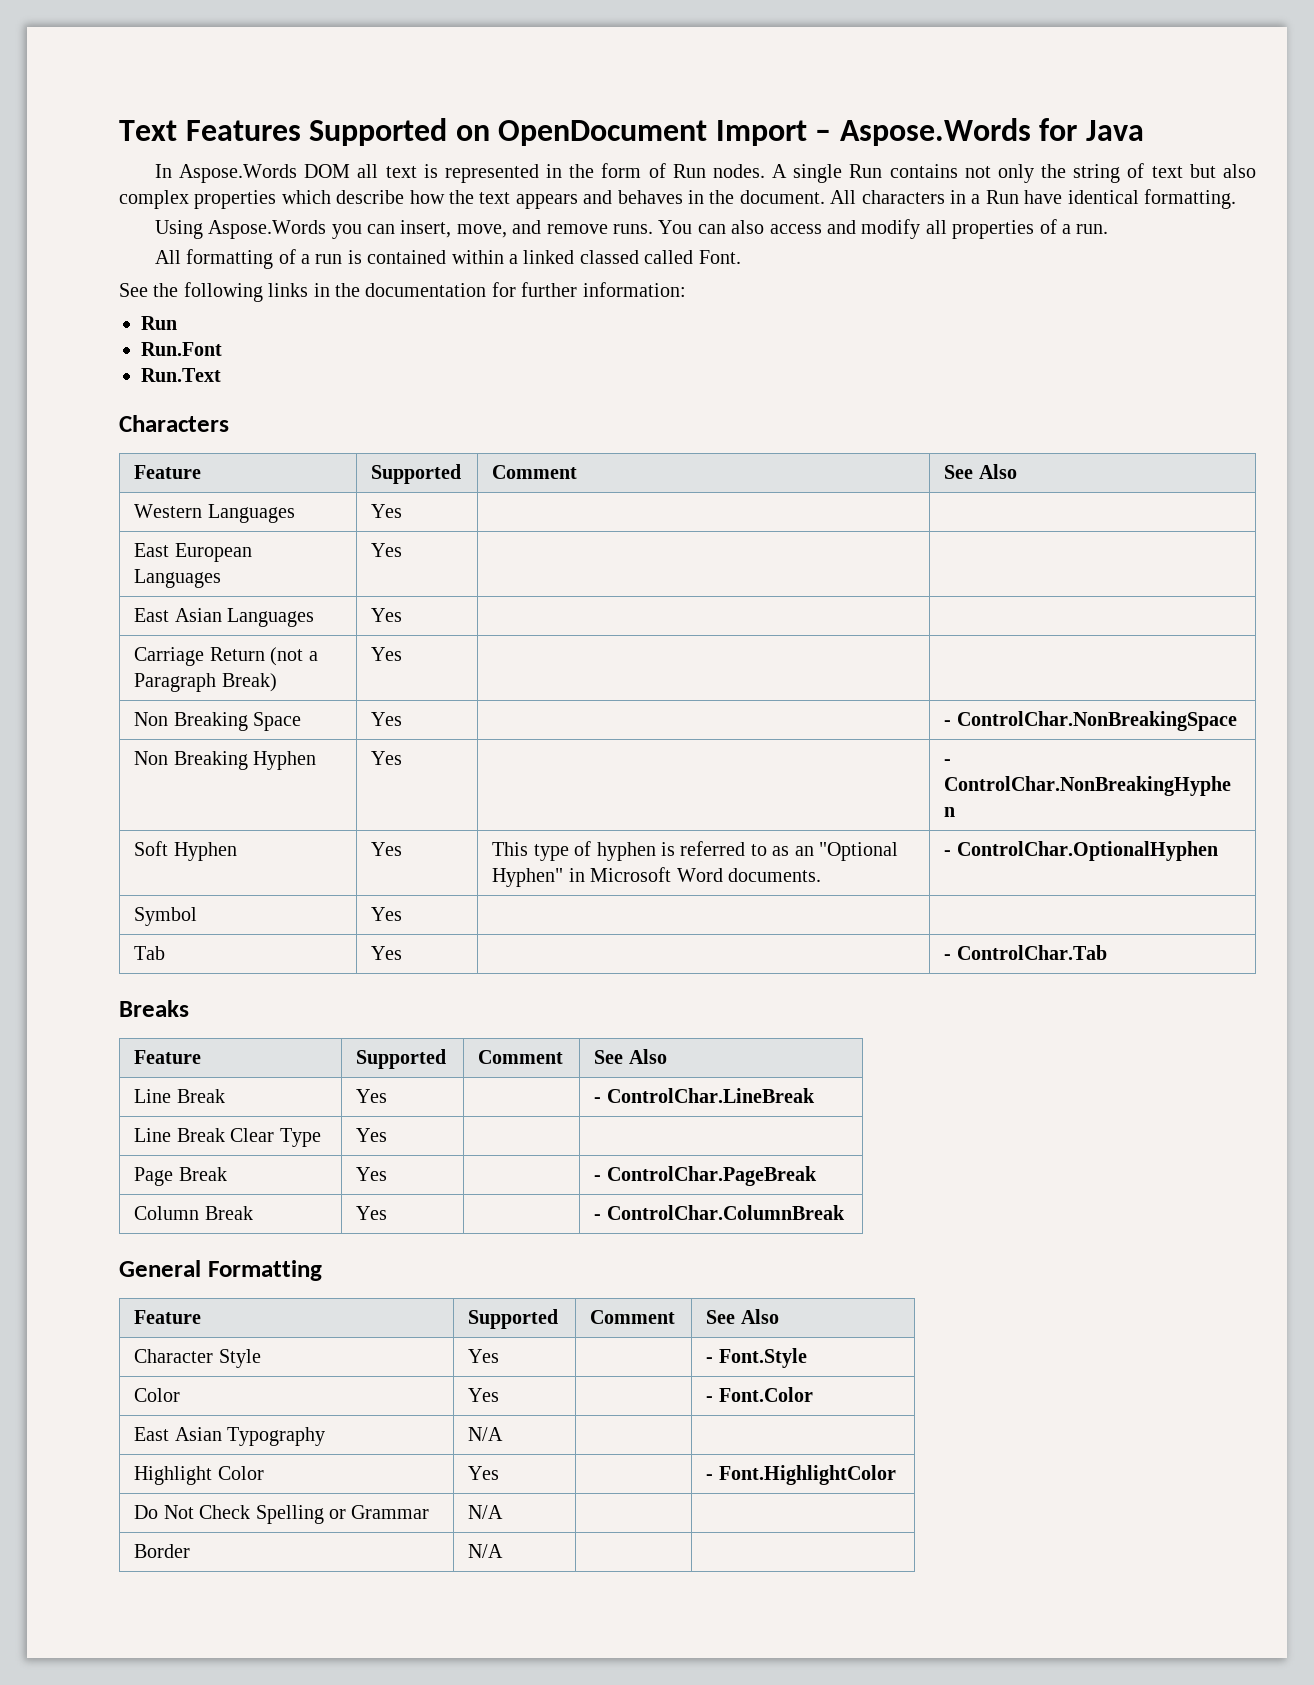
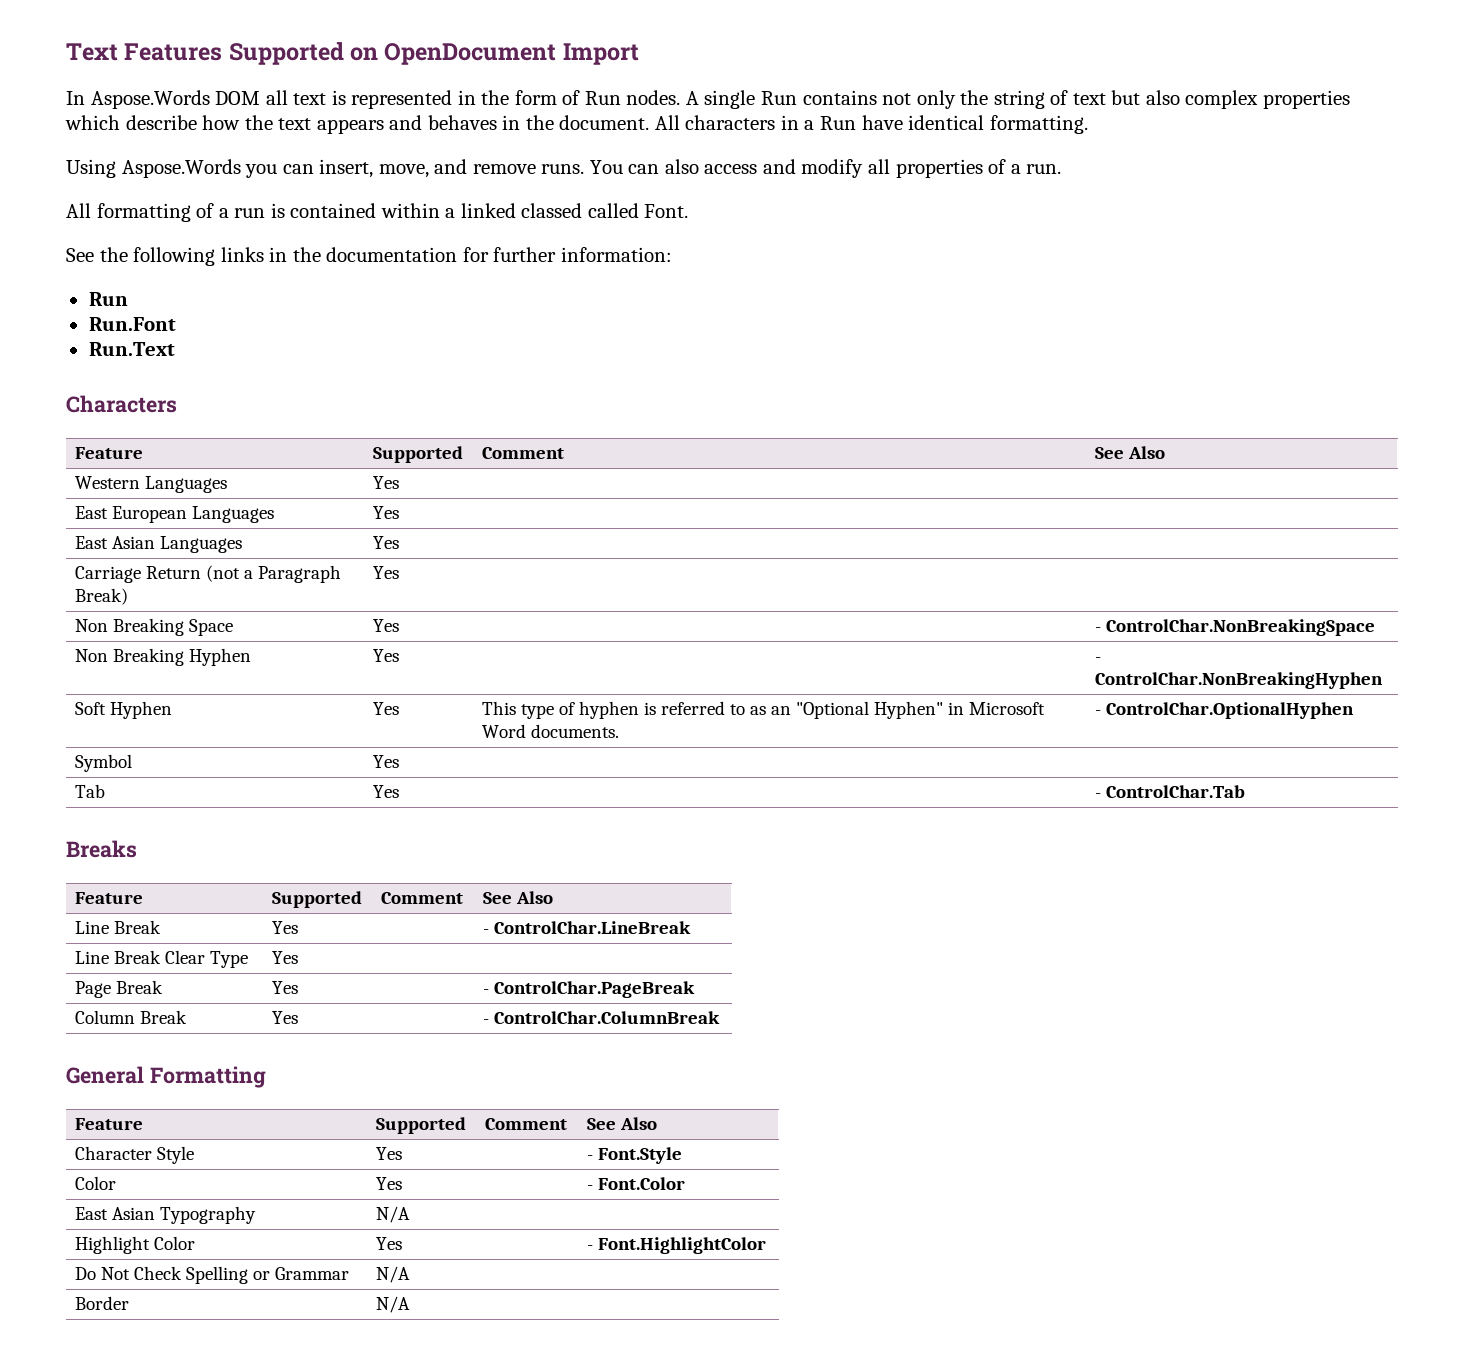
- Text Features Supported on OpenDocument Import – Aspose.Words for Java
+ Text Features Supported on OpenDocument Import

